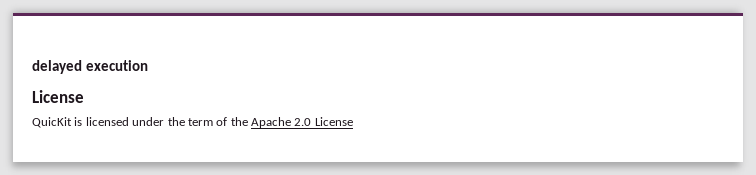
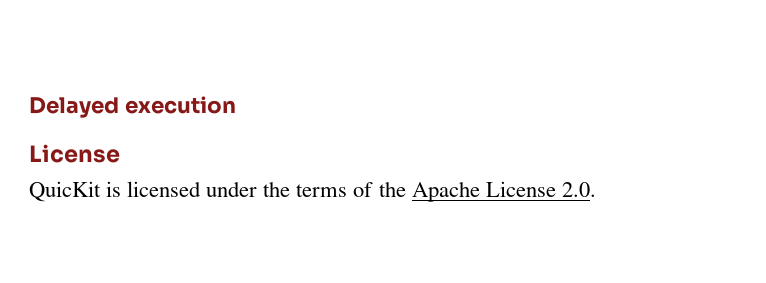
- delayed execution
+ Delayed execution
- QuicKit is licensed under the term of the Apache 2.0 License
+ QuicKit is licensed under the terms of the Apache License 2.0.

